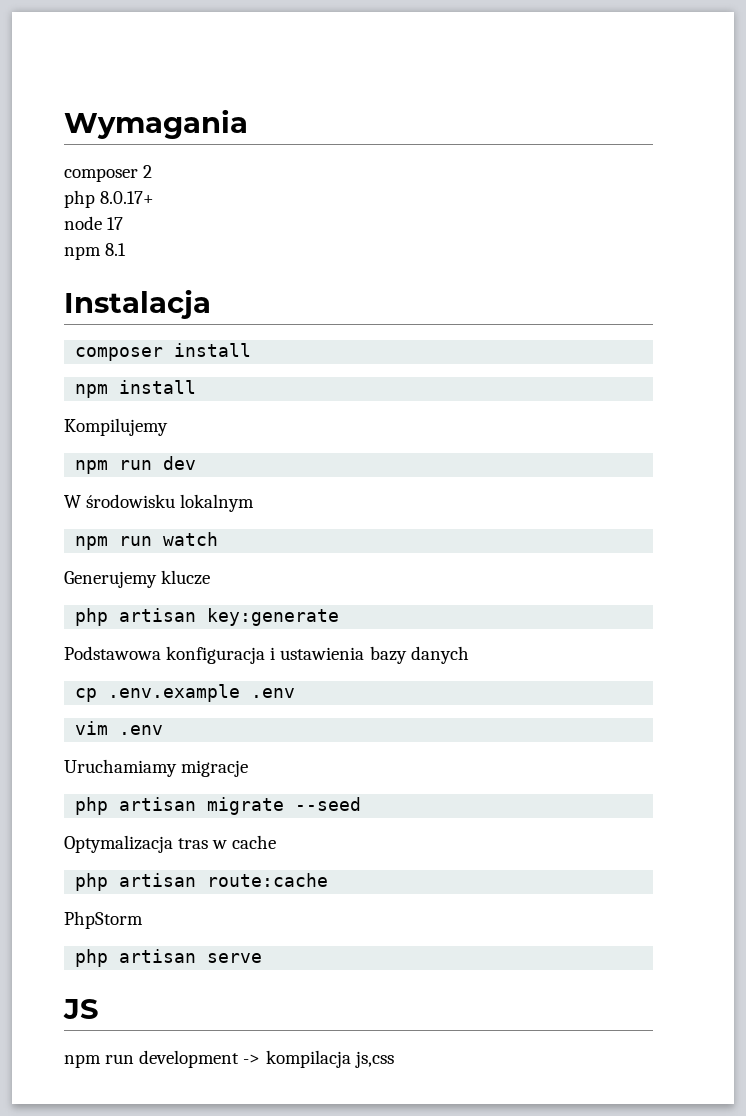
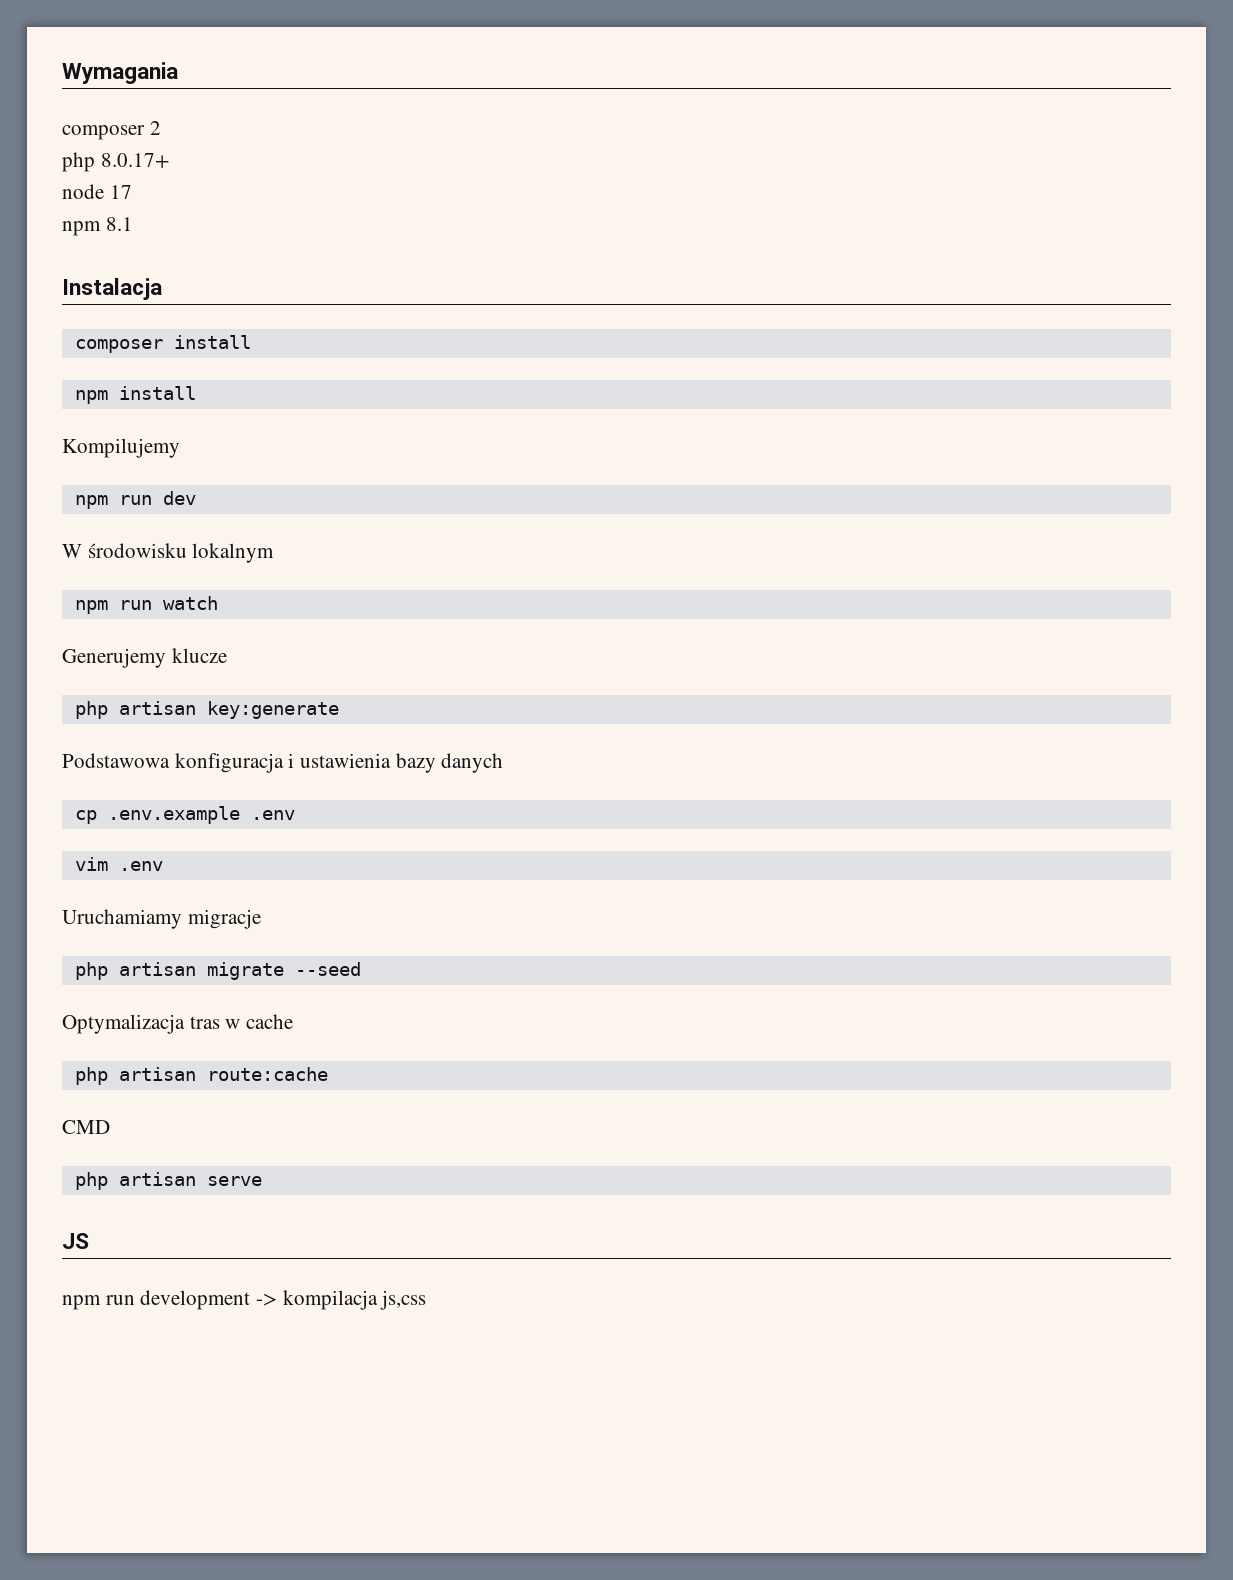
- PhpStorm
+ CMD

